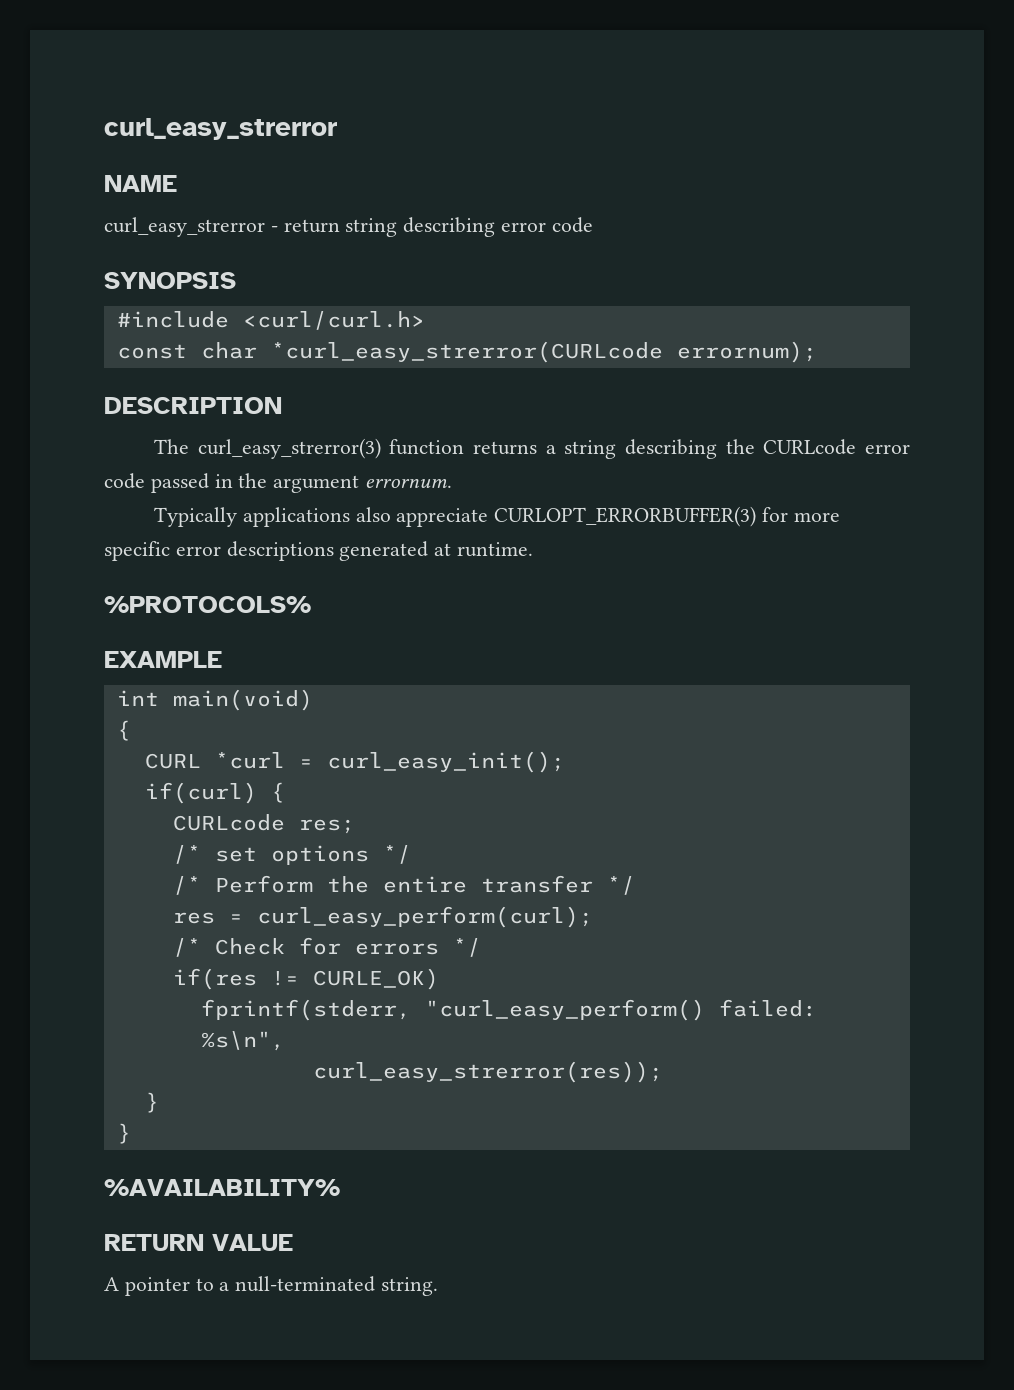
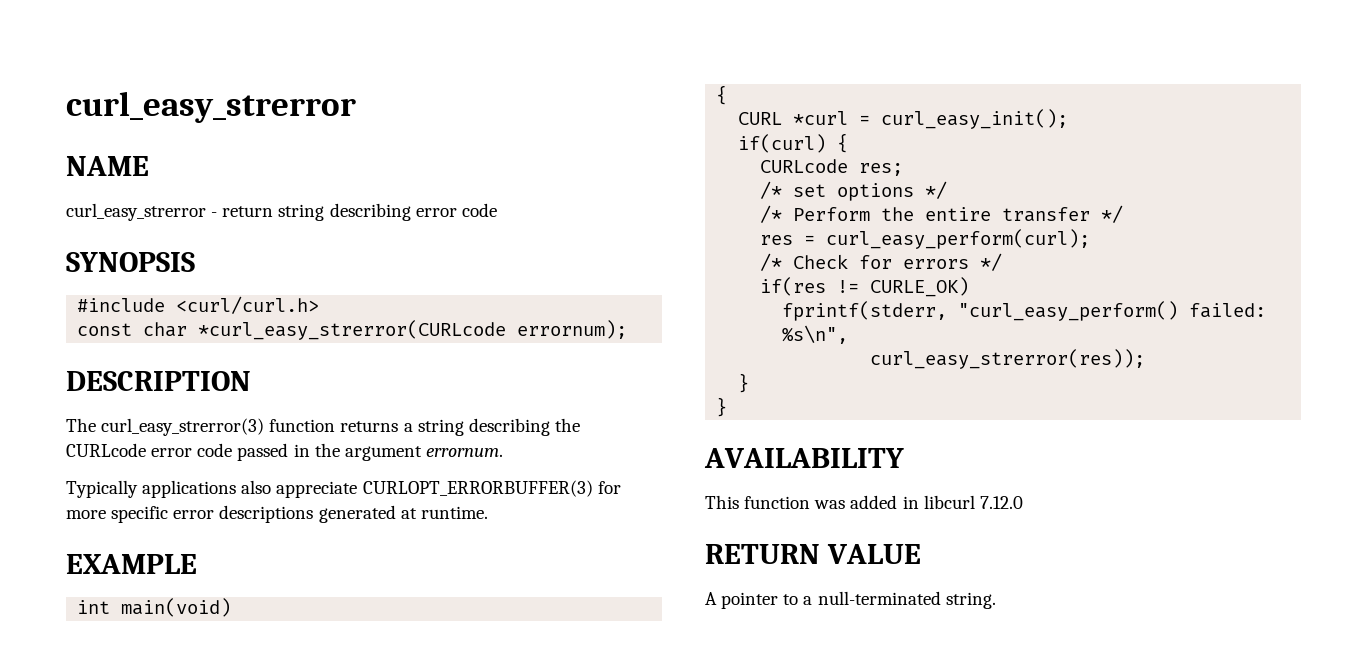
- %PROTOCOLS%
- %AVAILABILITY%
+ AVAILABILITY
+ This function was added in libcurl 7.12.0

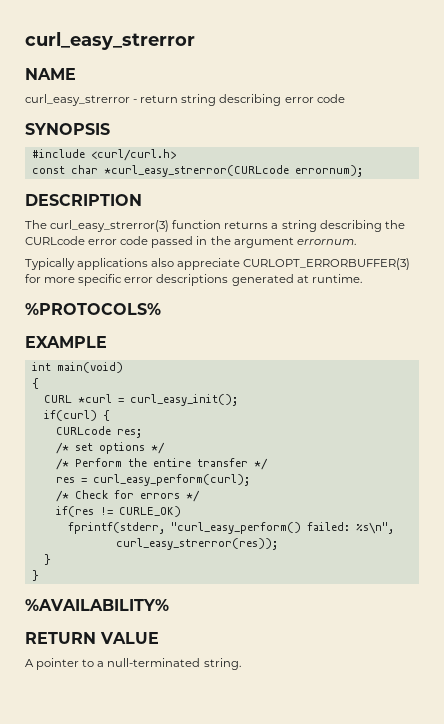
+ %PROTOCOLS%
- AVAILABILITY
- This function was added in libcurl 7.12.0
+ %AVAILABILITY%

